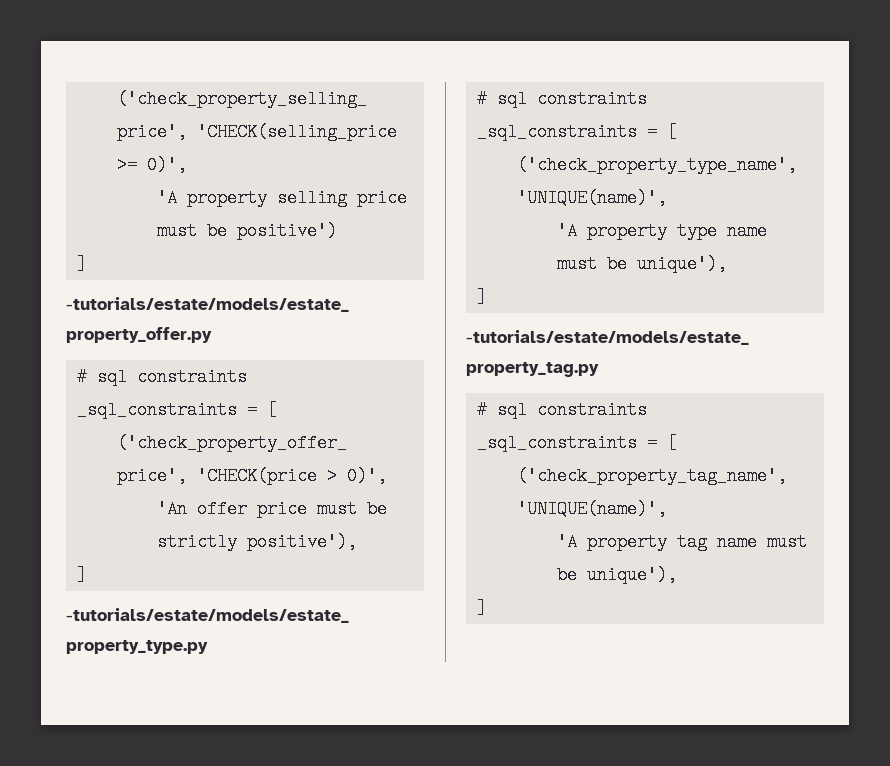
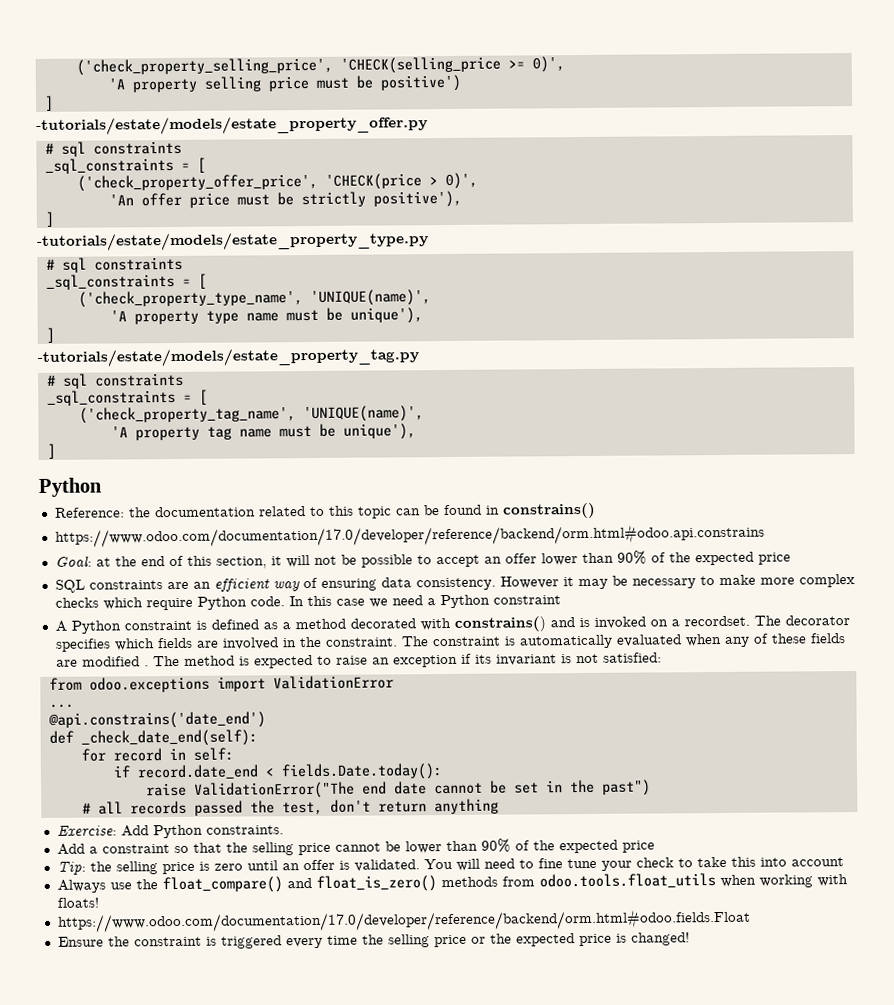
  'A property tag name must be unique'),
  ]
+ Python
+ Reference: the documentation related to this topic can be found in constrains()
+ https://www.odoo.com/documentation/17.0/developer/reference/backend/orm.html#odoo.api.constrains
+ Goal: at the end of this section, it will not be possible to accept an offer lower than 90% of the expected price
+ SQL constraints are an efficient way of ensuring data consistency. However it may be necessary to make more complex checks which require Python code. In this case we need a Python constraint
+ A Python constraint is defined as a method decorated with constrains() and is invoked on a recordset. The decorator specifies which fields are involved in the constraint. The constraint is automatically evaluated when any of these fields are modified . The method is expected to raise an exception if its invariant is not satisfied:
+ from odoo.exceptions import ValidationError
+ ...
+ @api.constrains('date_end')
+ def _check_date_end(self):
+ for record in self:
+ if record.date_end < fields.Date.today():
+ raise ValidationError("The end date cannot be set in the past")
+ # all records passed the test, don't return anything
+ Exercise: Add Python constraints.
+ Add a constraint so that the selling price cannot be lower than 90% of the expected price
+ Tip: the selling price is zero until an offer is validated. You will need to fine tune your check to take this into account
+ Always use the float_compare() and float_is_zero() methods from odoo.tools.float_utils when working with floats!
+ https://www.odoo.com/documentation/17.0/developer/reference/backend/orm.html#odoo.fields.Float
+ Ensure the constraint is triggered every time the selling price or the expected price is changed!

